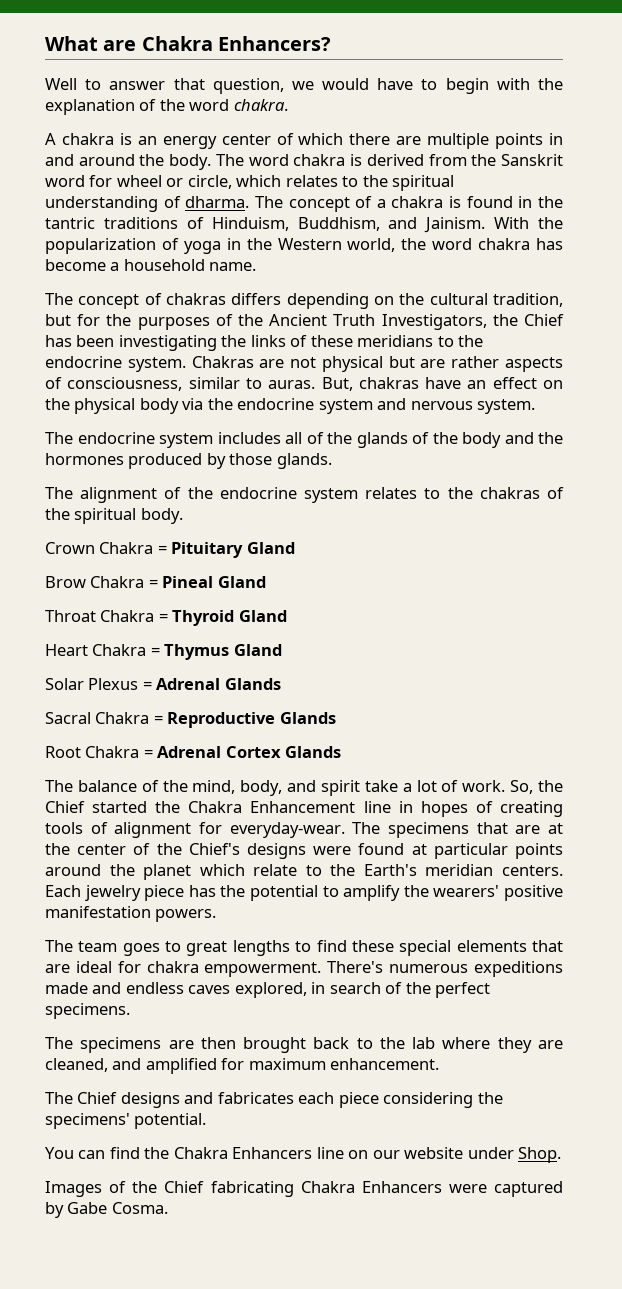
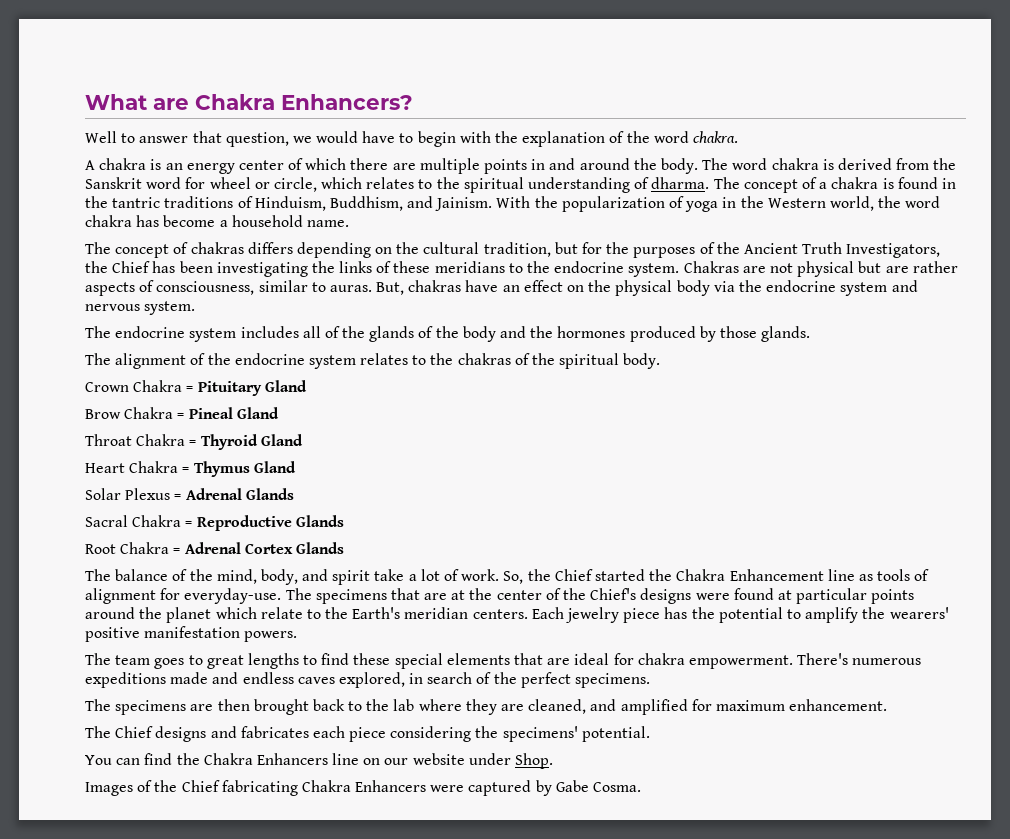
- So, the Chief started the Chakra Enhancement line in hopes of creating tools of alignment for everyday-wear.
+ So, the Chief started the Chakra Enhancement line as tools of alignment for everyday-use.

